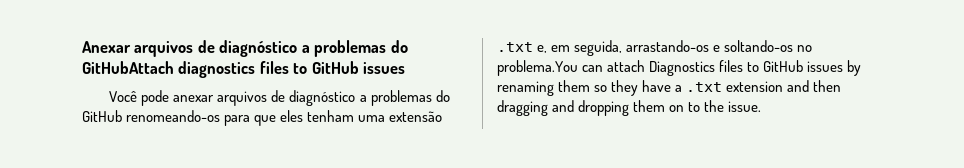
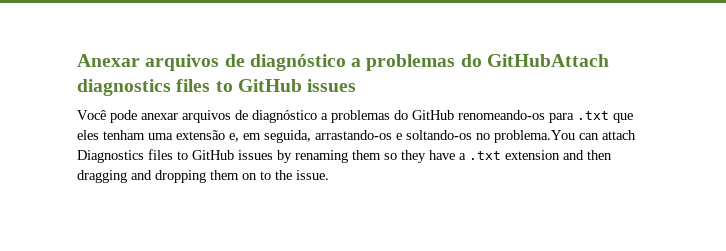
- Você pode anexar arquivos de diagnóstico a problemas do GitHub renomeando-os para que eles tenham uma extensão .txt e, em seguida, arrastando-os e soltando-os no problema.You can attach Diagnostics files to GitHub issues by renaming them so they have a .txt extension and then dragging and dropping them on to the issue.
+ Você pode anexar arquivos de diagnóstico a problemas do GitHub renomeando-os para .txt que eles tenham uma extensão e, em seguida, arrastando-os e soltando-os no problema.You can attach Diagnostics files to GitHub issues by renaming them so they have a .txt extension and then dragging and dropping them on to the issue.

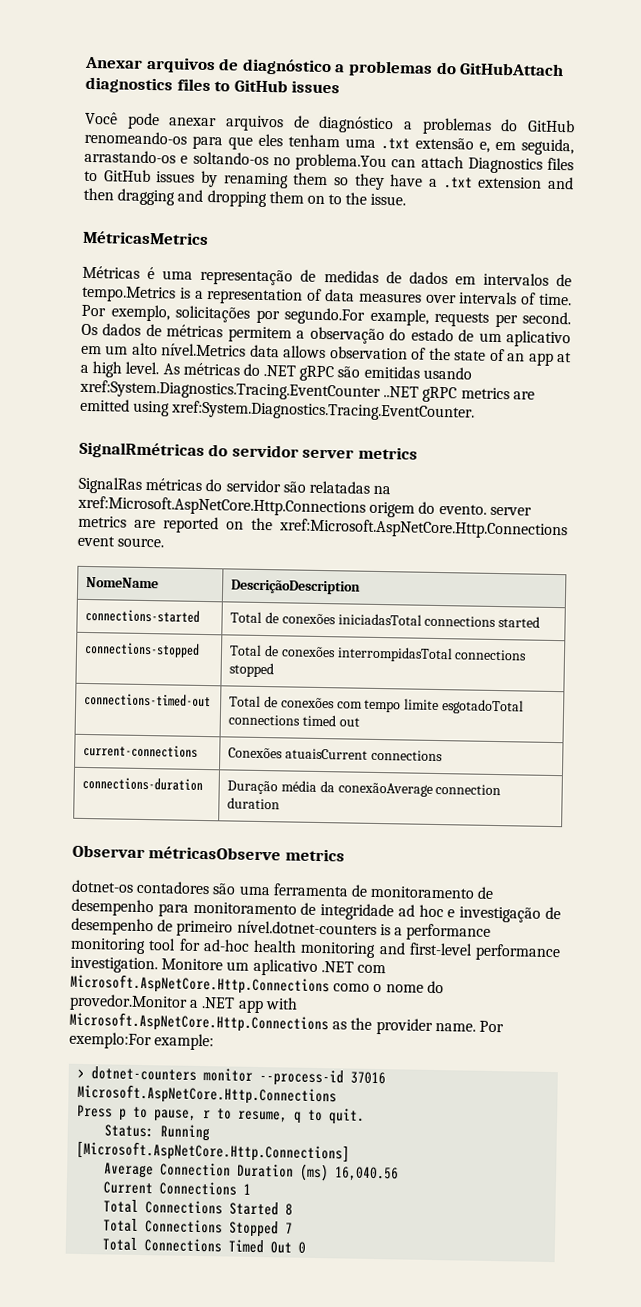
- Você pode anexar arquivos de diagnóstico a problemas do GitHub renomeando-os para .txt que eles tenham uma extensão e, em seguida, arrastando-os e soltando-os no problema.You can attach Diagnostics files to GitHub issues by renaming them so they have a .txt extension and then dragging and dropping them on to the issue.
+ Você pode anexar arquivos de diagnóstico a problemas do GitHub renomeando-os para que eles tenham uma .txt extensão e, em seguida, arrastando-os e soltando-os no problema.You can attach Diagnostics files to GitHub issues by renaming them so they have a .txt extension and then dragging and dropping them on to the issue.
+ MétricasMetrics
+ Métricas é uma representação de medidas de dados em intervalos de tempo.Metrics is a representation of data measures over intervals of time. Por exemplo, solicitações por segundo.For example, requests per second. Os dados de métricas permitem a observação do estado de um aplicativo em um alto nível.Metrics data allows observation of the state of an app at a high level. As métricas do .NET gRPC são emitidas usando xref:System.Diagnostics.Tracing.EventCounter ..NET gRPC metrics are emitted using xref:System.Diagnostics.Tracing.EventCounter.
+ SignalRmétricas do servidor server metrics
+ SignalRas métricas do servidor são relatadas na xref:Microsoft.AspNetCore.Http.Connections origem do evento. server metrics are reported on the xref:Microsoft.AspNetCore.Http.Connections event source.
+ NomeName | DescriçãoDescription
+ connections-started | Total de conexões iniciadasTotal connections started
+ connections-stopped | Total de conexões interrompidasTotal connections stopped
+ connections-timed-out | Total de conexões com tempo limite esgotadoTotal connections timed out
+ current-connections | Conexões atuaisCurrent connections
+ connections-duration | Duração média da conexãoAverage connection duration
+ Observar métricasObserve metrics
+ dotnet-os contadores são uma ferramenta de monitoramento de desempenho para monitoramento de integridade ad hoc e investigação de desempenho de primeiro nível.dotnet-counters is a performance monitoring tool for ad-hoc health monitoring and first-level performance investigation. Monitore um aplicativo .NET com Microsoft.AspNetCore.Http.Connections como o nome do provedor.Monitor a .NET app with Microsoft.AspNetCore.Http.Connections as the provider name. Por exemplo:For example:
+ > dotnet-counters monitor --process-id 37016 Microsoft.AspNetCore.Http.Connections
+ Press p to pause, r to resume, q to quit.
+ Status: Running
+ [Microsoft.AspNetCore.Http.Connections]
+ Average Connection Duration (ms) 16,040.56
+ Current Connections 1
+ Total Connections Started 8
+ Total Connections Stopped 7
+ Total Connections Timed Out 0

